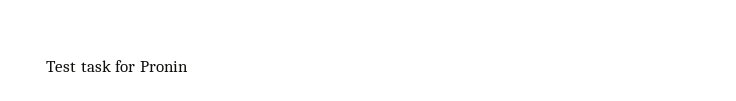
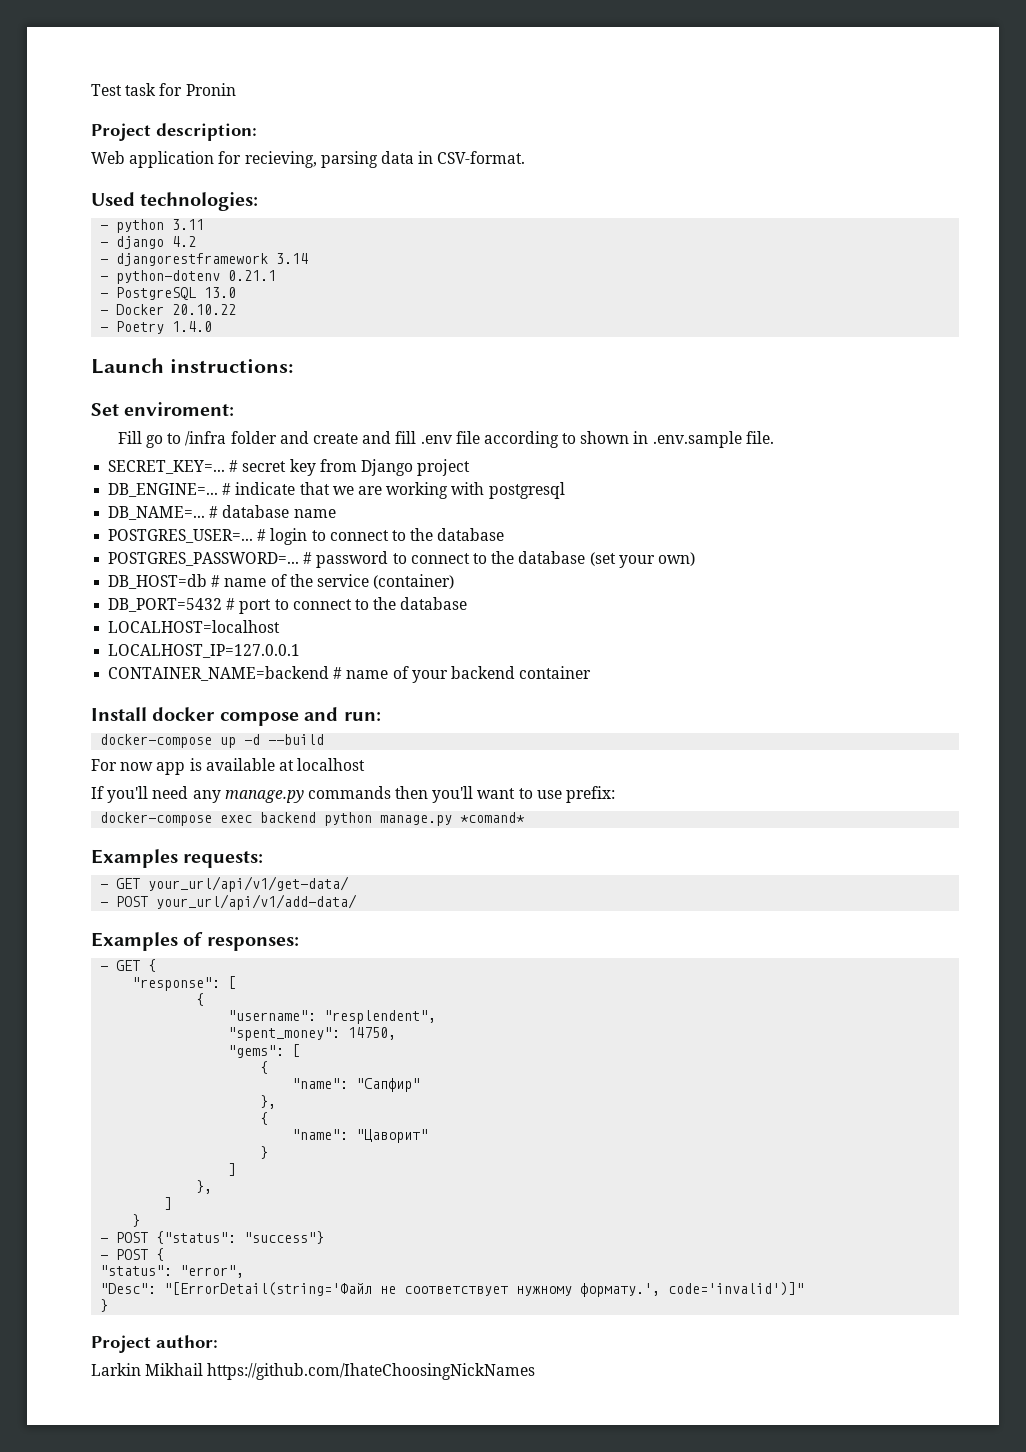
+ Project description:
+ Web application for recieving, parsing data in CSV-format.
+ Used technologies:
+ - python 3.11
+ - django 4.2
+ - djangorestframework 3.14
+ - python-dotenv 0.21.1
+ - PostgreSQL 13.0
+ - Docker 20.10.22
+ - Poetry 1.4.0
+ Launch instructions:
+ Set enviroment:
+ Fill go to /infra folder and create and fill .env file according to shown in .env.sample file.
+ SECRET_KEY=... # secret key from Django project
+ DB_ENGINE=... # indicate that we are working with postgresql
+ DB_NAME=... # database name
+ POSTGRES_USER=... # login to connect to the database
+ POSTGRES_PASSWORD=... # password to connect to the database (set your own)
+ DB_HOST=db # name of the service (container)
+ DB_PORT=5432 # port to connect to the database
+ LOCALHOST=localhost
+ LOCALHOST_IP=127.0.0.1
+ CONTAINER_NAME=backend # name of your backend container
+ Install docker compose and run:
+ docker-compose up -d --build
+ For now app is available at localhost
+ If you'll need any manage.py commands then you'll want to use prefix:
+ docker-compose exec backend python manage.py *comand*
+ Examples requests:
+ - GET your_url/api/v1/get-data/
+ - POST your_url/api/v1/add-data/
+ Examples of responses:
+ - GET {
+ "response": [
+ {
+ "username": "resplendent",
+ "spent_money": 14750,
+ "gems": [
+ {
+ "name": "Сапфир"
+ },
+ {
+ "name": "Цаворит"
+ }
+ ]
+ },
+ ]
+ }
+ - POST {"status": "success"}
+ - POST {
+ "status": "error",
+ "Desc": "[ErrorDetail(string='Файл не соответствует нужному формату.', code='invalid')]"
+ }
+ Project author:
+ Larkin Mikhail https://github.com/IhateChoosingNickNames

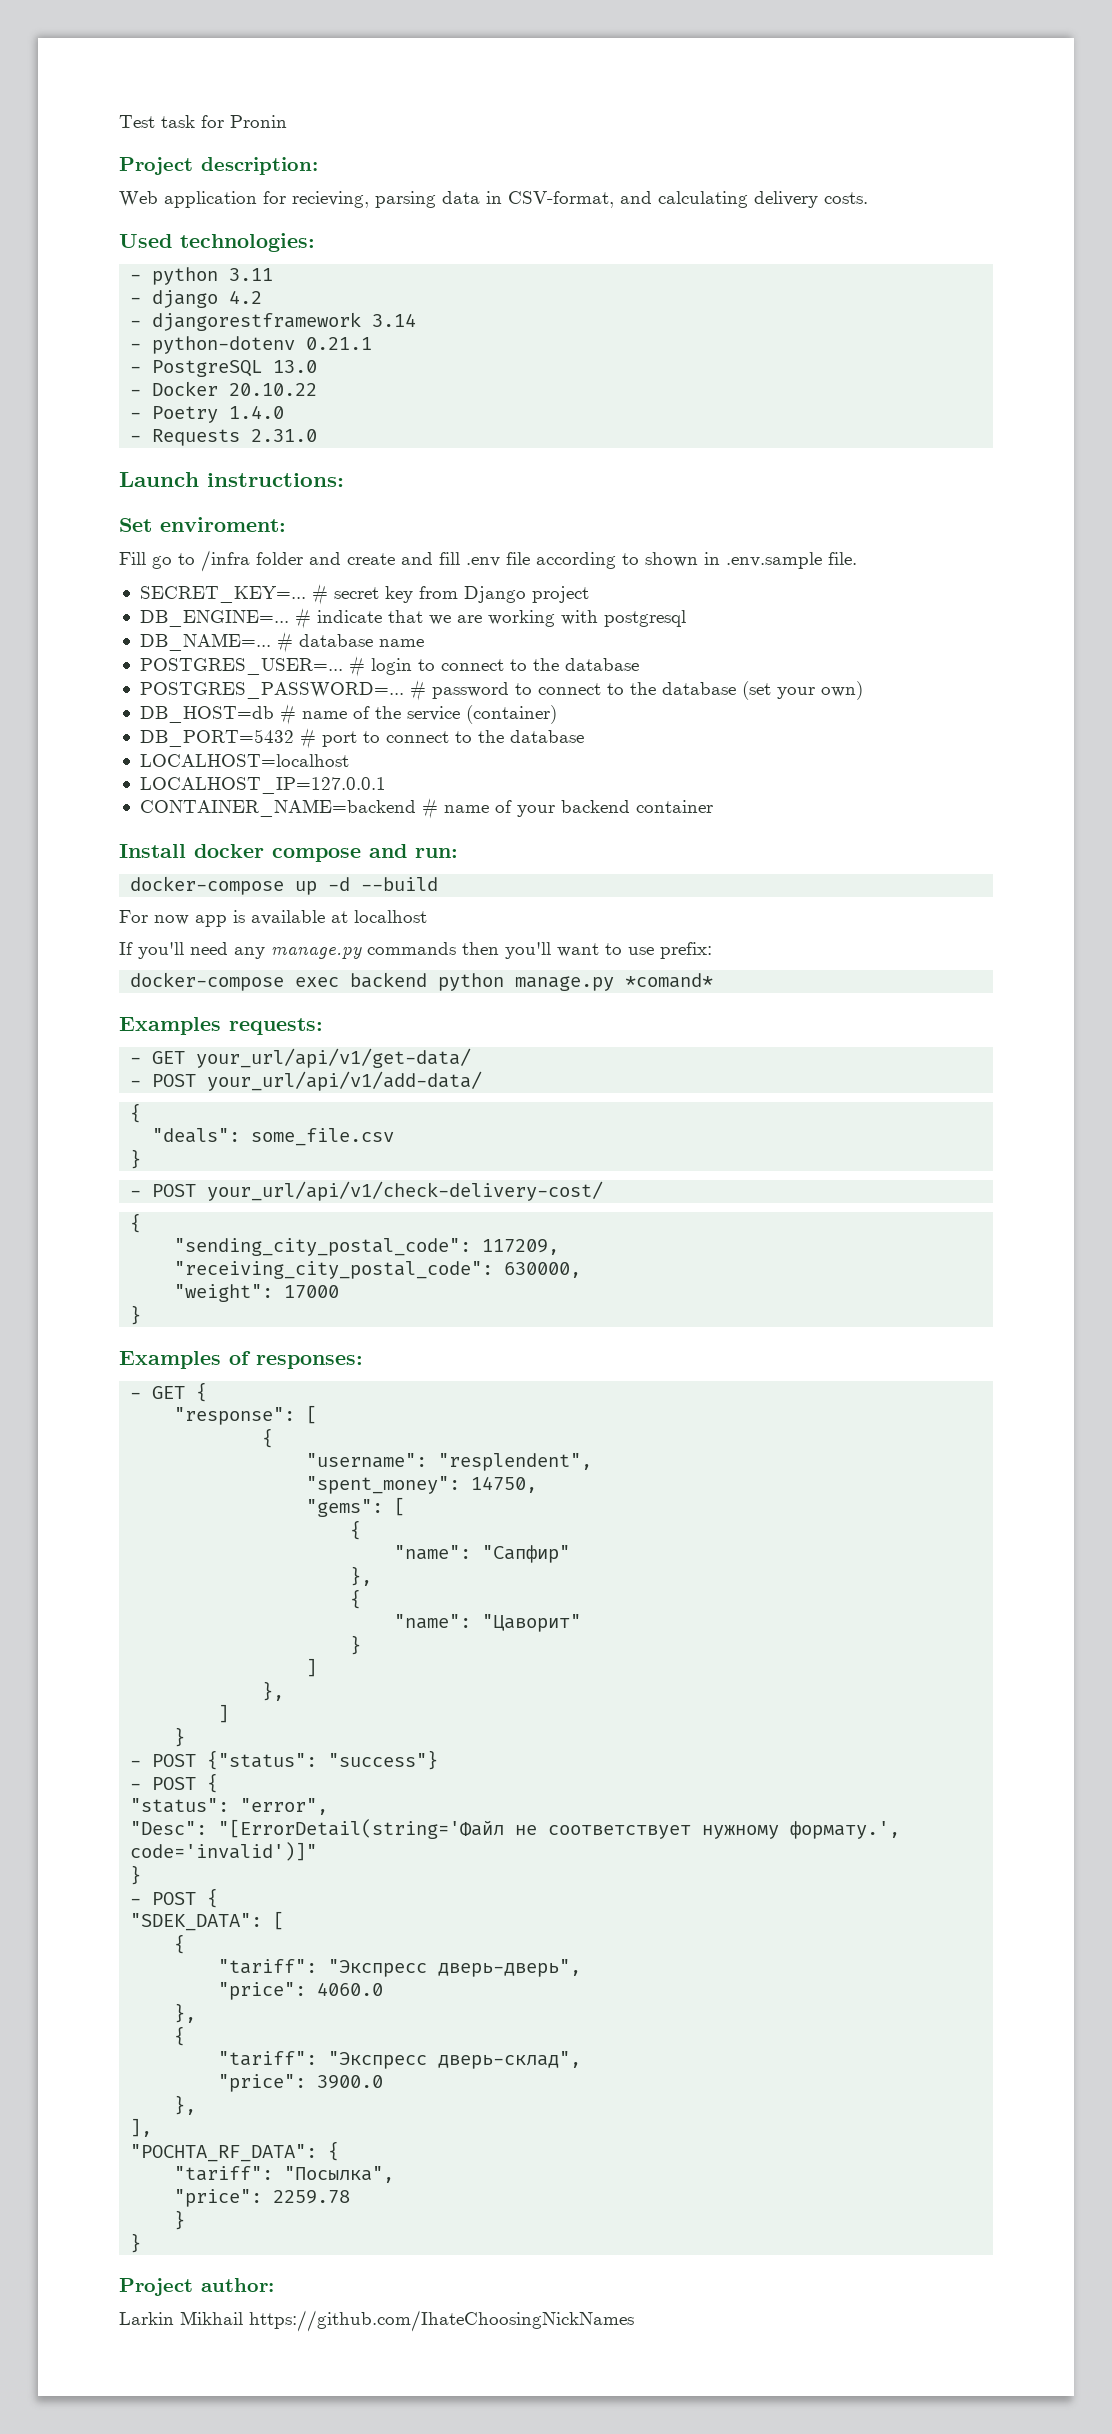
- Web application for recieving, parsing data in CSV-format.
+ Web application for recieving, parsing data in CSV-format, and calculating delivery costs.
+ - Requests 2.31.0
  - POST your_url/api/v1/add-data/
+ {
+ "deals": some_file.csv
+ }
+ - POST your_url/api/v1/check-delivery-cost/
+ {
+ "sending_city_postal_code": 117209,
+ "receiving_city_postal_code": 630000,
+ "weight": 17000
+ }
  "Desc": "[ErrorDetail(string='Файл не соответствует нужному формату.', code='invalid')]"
+ }
+ - POST {
+ "SDEK_DATA": [
+ {
+ "tariff": "Экспресс дверь-дверь",
+ "price": 4060.0
+ },
+ {
+ "tariff": "Экспресс дверь-склад",
+ "price": 3900.0
+ },
+ ],
+ "POCHTA_RF_DATA": {
+ "tariff": "Посылка",
+ "price": 2259.78
+ }

